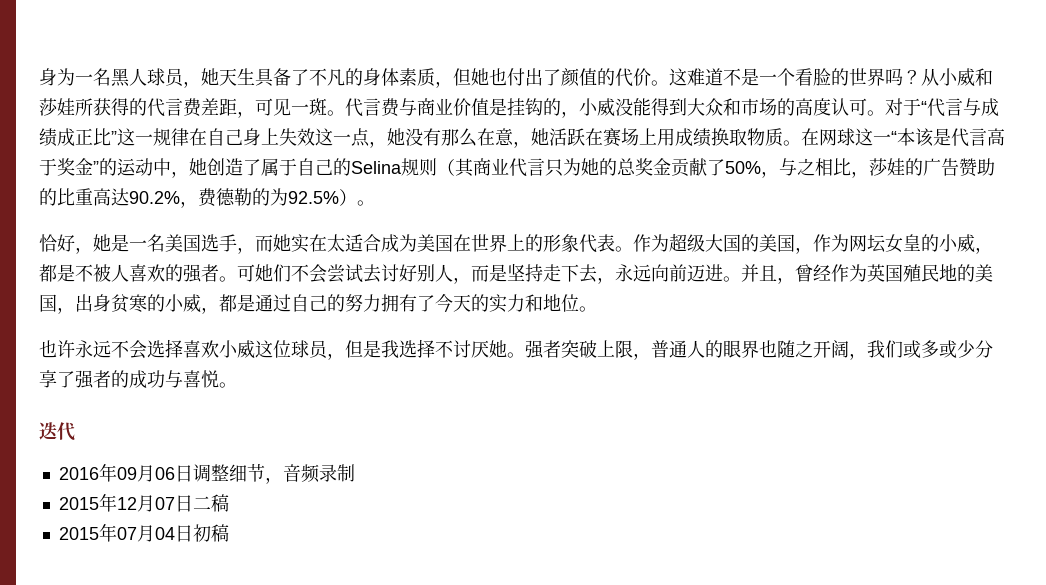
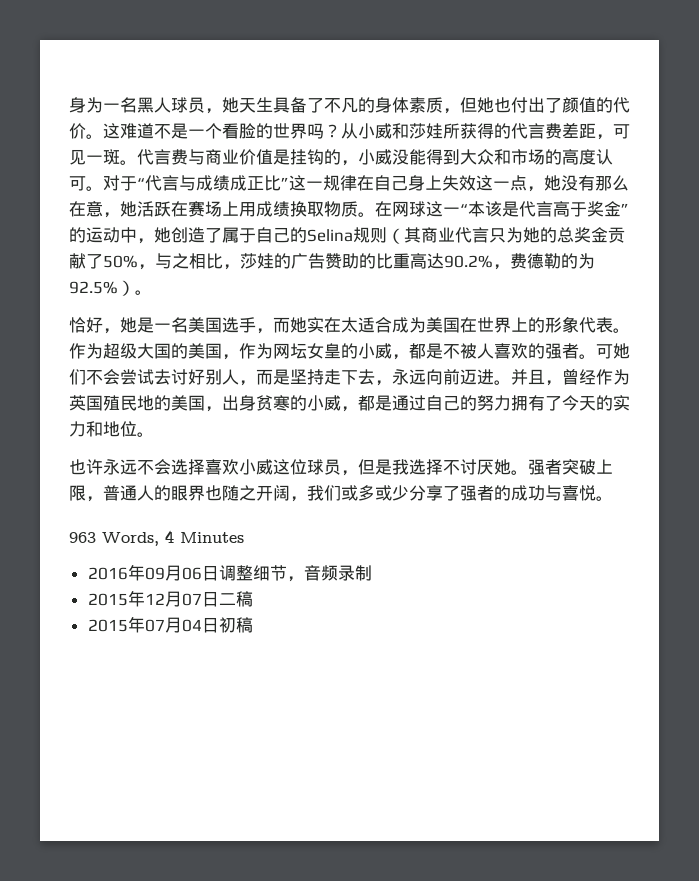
- 迭代
+ 963 Words, 4 Minutes

